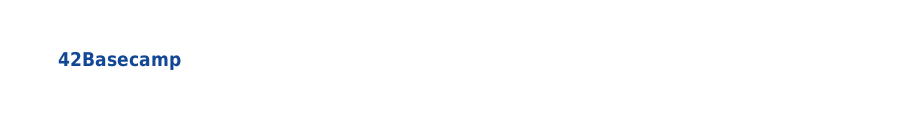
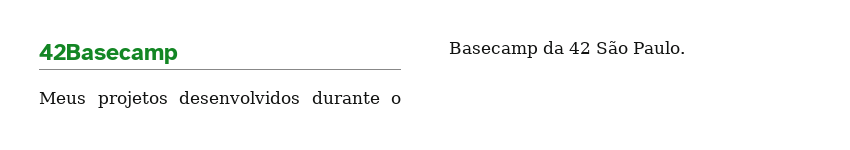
+ Meus projetos desenvolvidos durante o Basecamp da 42 São Paulo.

